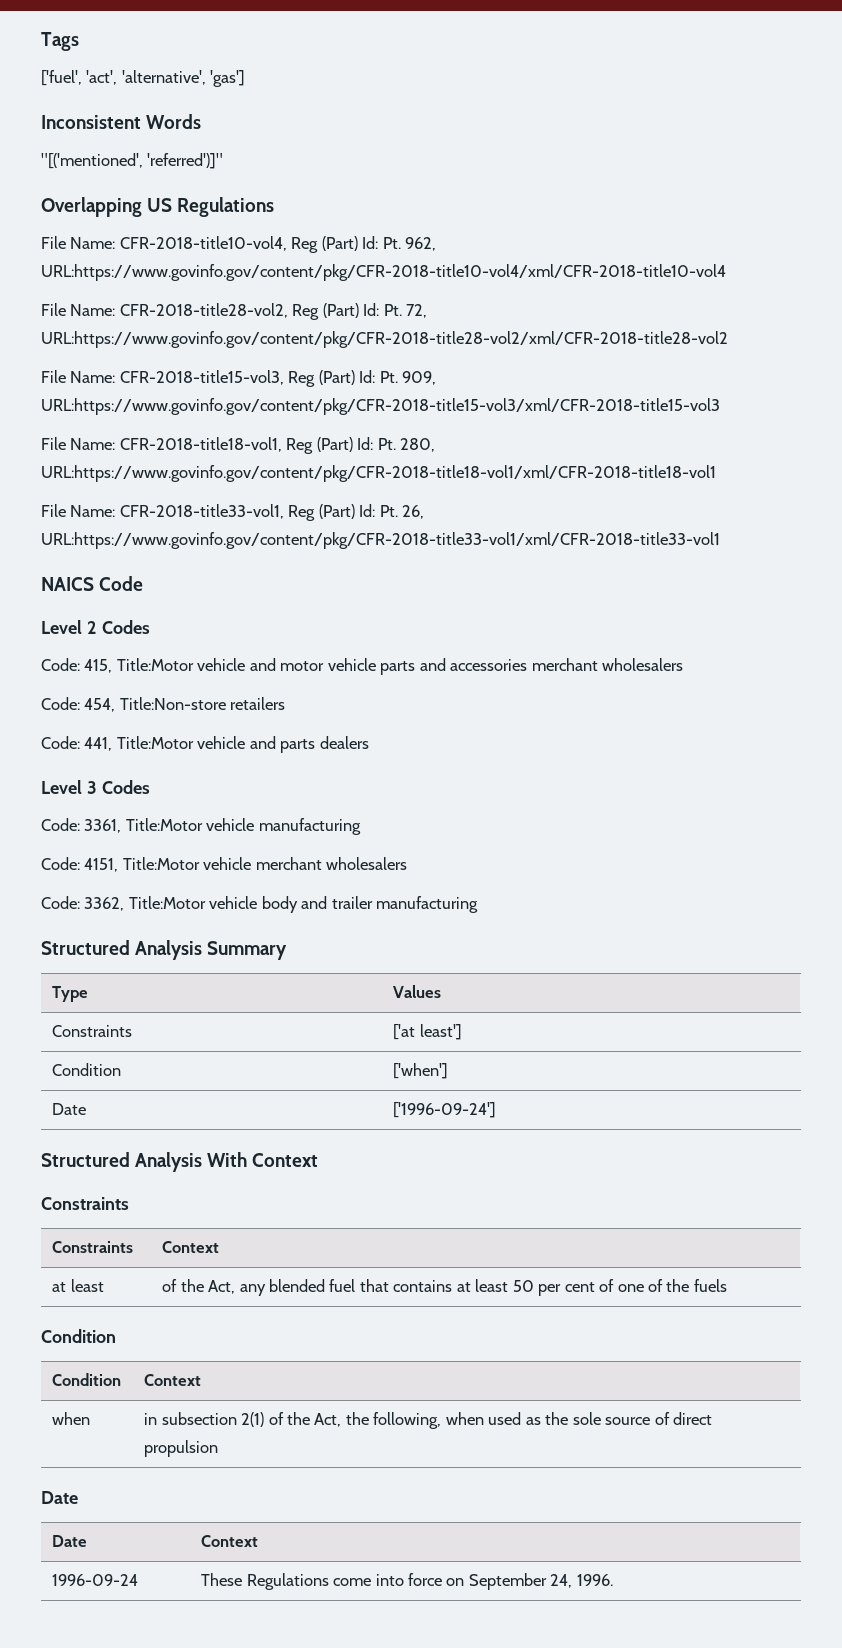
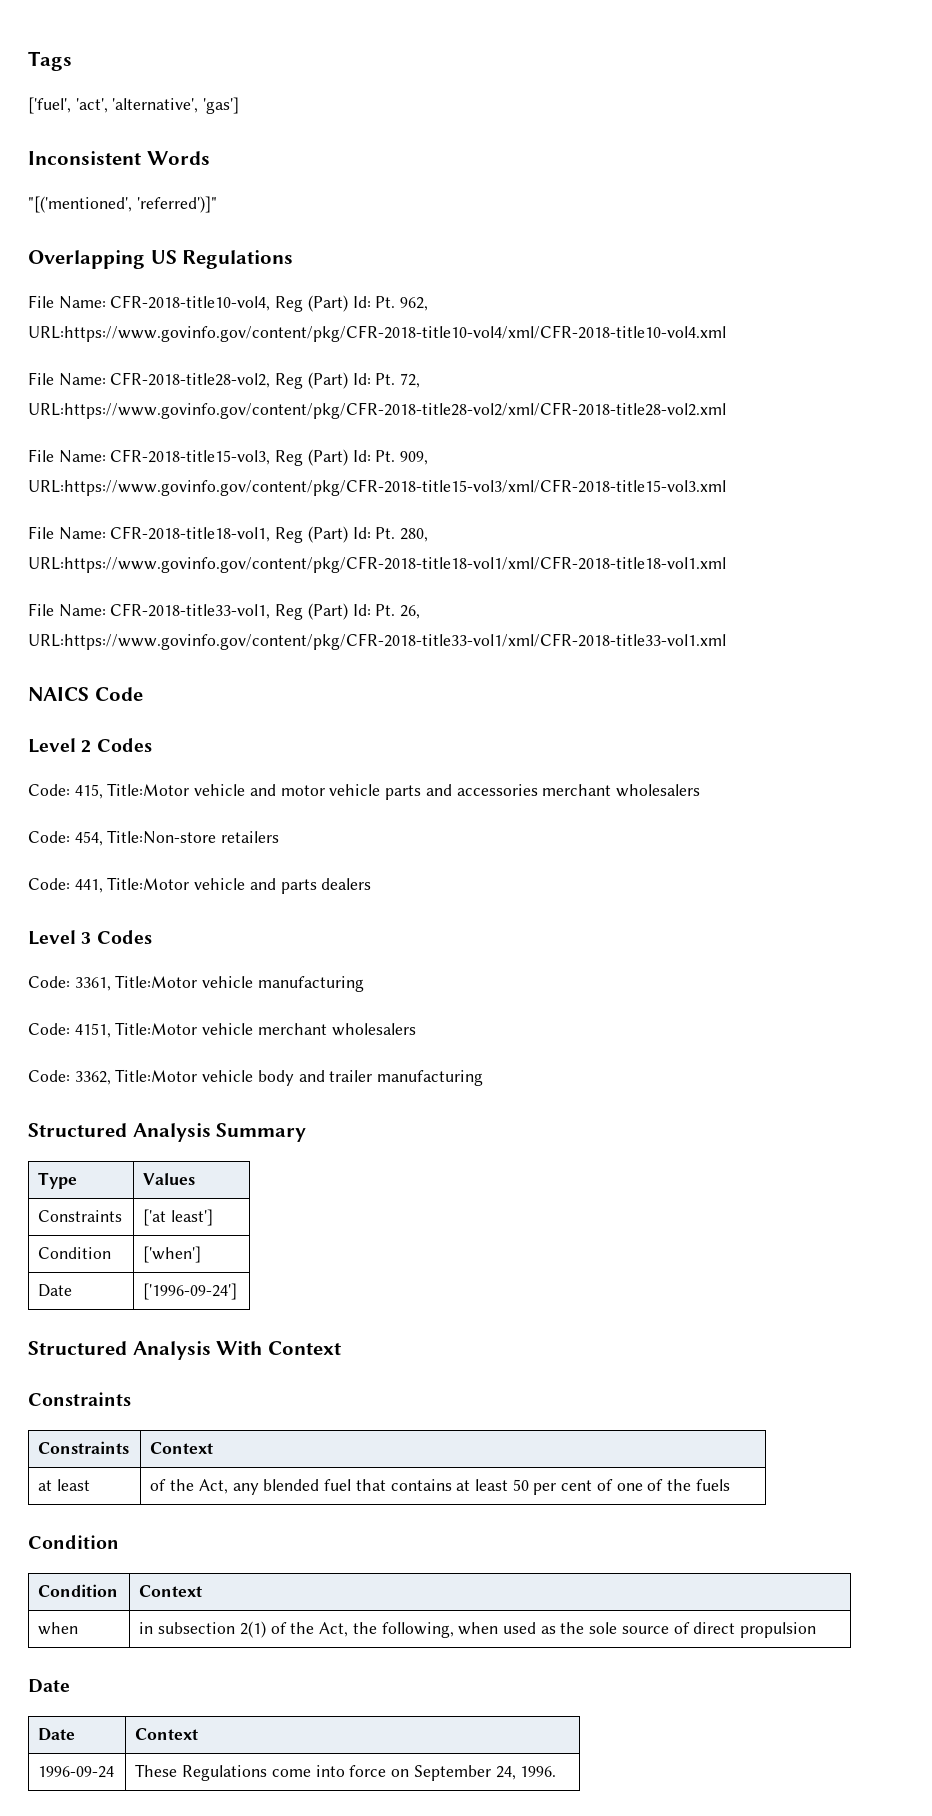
- File Name: CFR-2018-title10-vol4, Reg (Part) Id: Pt. 962, URL:https://www.govinfo.gov/content/pkg/CFR-2018-title10-vol4/xml/CFR-2018-title10-vol4
+ File Name: CFR-2018-title10-vol4, Reg (Part) Id: Pt. 962, URL:https://www.govinfo.gov/content/pkg/CFR-2018-title10-vol4/xml/CFR-2018-title10-vol4.xml
- File Name: CFR-2018-title28-vol2, Reg (Part) Id: Pt. 72, URL:https://www.govinfo.gov/content/pkg/CFR-2018-title28-vol2/xml/CFR-2018-title28-vol2
+ File Name: CFR-2018-title28-vol2, Reg (Part) Id: Pt. 72, URL:https://www.govinfo.gov/content/pkg/CFR-2018-title28-vol2/xml/CFR-2018-title28-vol2.xml
- File Name: CFR-2018-title15-vol3, Reg (Part) Id: Pt. 909, URL:https://www.govinfo.gov/content/pkg/CFR-2018-title15-vol3/xml/CFR-2018-title15-vol3
+ File Name: CFR-2018-title15-vol3, Reg (Part) Id: Pt. 909, URL:https://www.govinfo.gov/content/pkg/CFR-2018-title15-vol3/xml/CFR-2018-title15-vol3.xml
- File Name: CFR-2018-title18-vol1, Reg (Part) Id: Pt. 280, URL:https://www.govinfo.gov/content/pkg/CFR-2018-title18-vol1/xml/CFR-2018-title18-vol1
+ File Name: CFR-2018-title18-vol1, Reg (Part) Id: Pt. 280, URL:https://www.govinfo.gov/content/pkg/CFR-2018-title18-vol1/xml/CFR-2018-title18-vol1.xml
- File Name: CFR-2018-title33-vol1, Reg (Part) Id: Pt. 26, URL:https://www.govinfo.gov/content/pkg/CFR-2018-title33-vol1/xml/CFR-2018-title33-vol1
+ File Name: CFR-2018-title33-vol1, Reg (Part) Id: Pt. 26, URL:https://www.govinfo.gov/content/pkg/CFR-2018-title33-vol1/xml/CFR-2018-title33-vol1.xml

